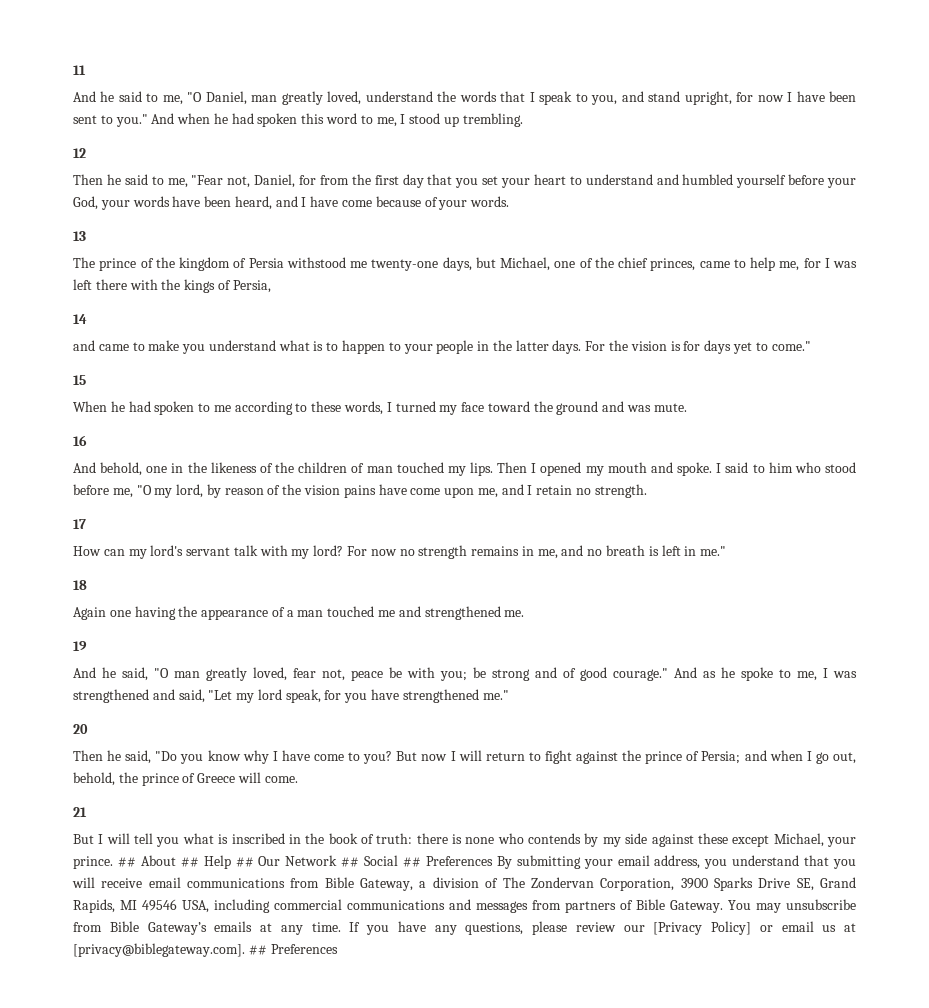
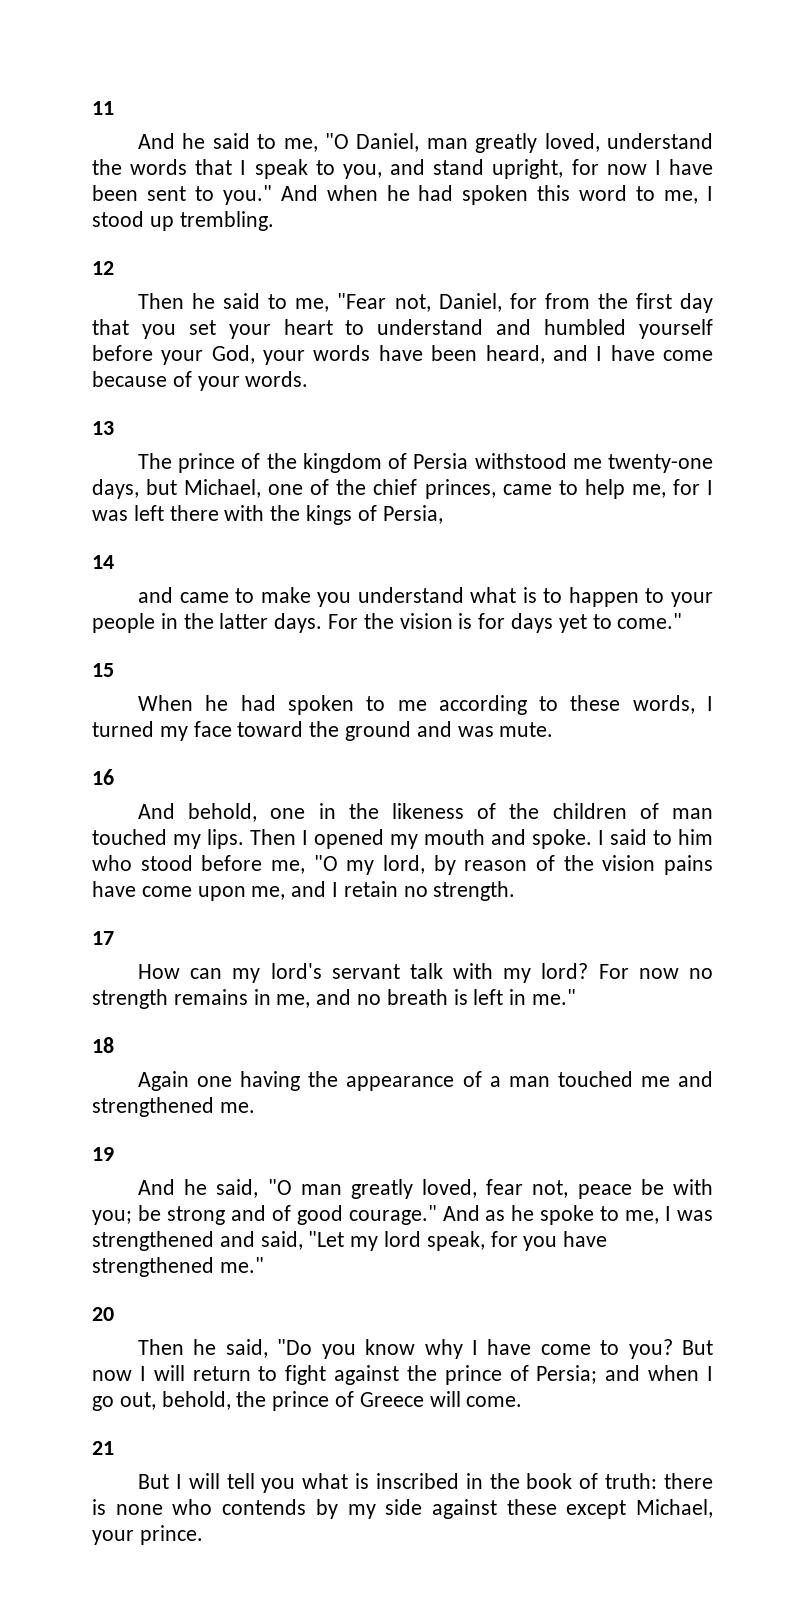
- ## About ## Help ## Our Network ## Social ## Preferences By submitting your email address, you understand that you will receive email communications from Bible Gateway, a division of The Zondervan Corporation, 3900 Sparks Drive SE, Grand Rapids, MI 49546 USA, including commercial communications and messages from partners of Bible Gateway. You may unsubscribe from Bible Gateway’s emails at any time. If you have any questions, please review our [Privacy Policy] or email us at [privacy@biblegateway.com]. ## Preferences

